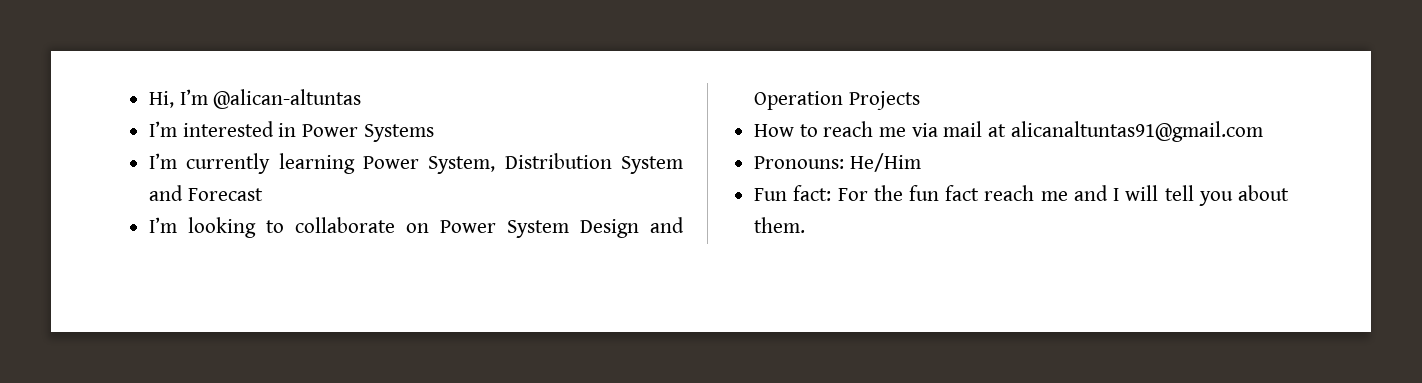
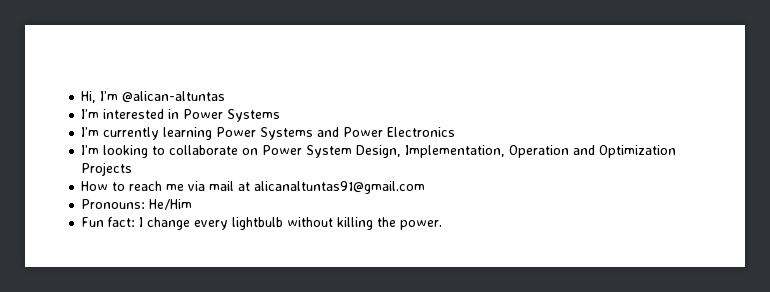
- I’m currently learning Power System, Distribution System and Forecast
+ I’m currently learning Power Systems and Power Electronics
- I’m looking to collaborate on Power System Design and Operation Projects
+ I’m looking to collaborate on Power System Design, Implementation, Operation and Optimization Projects
- Fun fact: For the fun fact reach me and I will tell you about them.
+ Fun fact: I change every lightbulb without killing the power.

